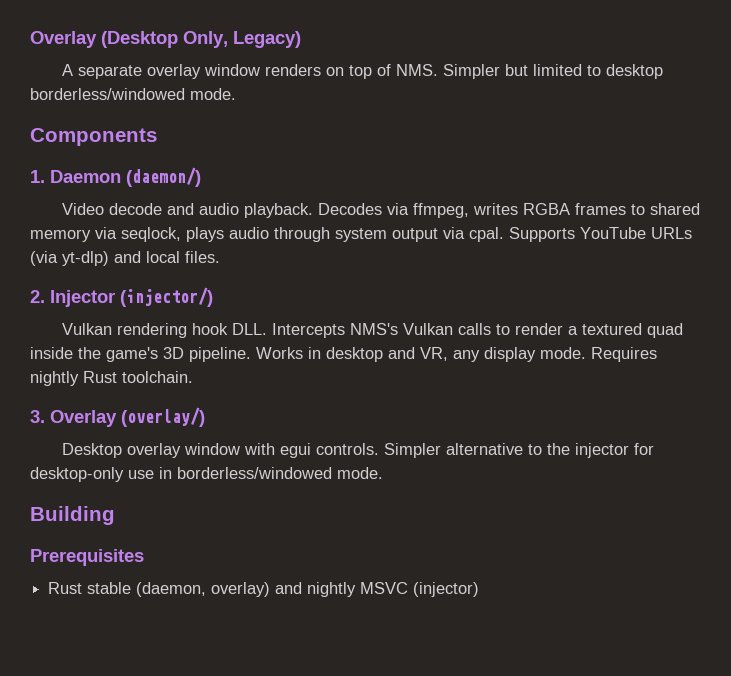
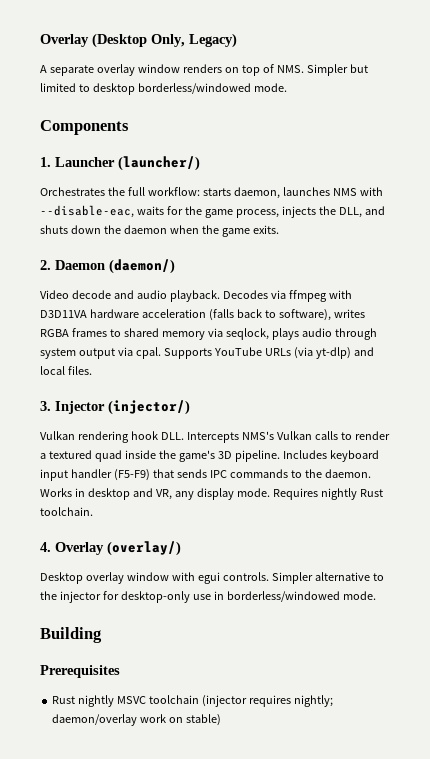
- 1. Daemon (daemon/)
+ 1. Launcher (launcher/)
+ Orchestrates the full workflow: starts daemon, launches NMS with --disable-eac, waits for the game process, injects the DLL, and shuts down the daemon when the game exits.
+ 2. Daemon (daemon/)
- Decodes via ffmpeg, writes RGBA frames to shared memory via seqlock, plays audio through system output via cpal.
+ Decodes via ffmpeg with D3D11VA hardware acceleration (falls back to software), writes RGBA frames to shared memory via seqlock, plays audio through system output via cpal.
- 2. Injector (injector/)
+ 3. Injector (injector/)
+ Includes keyboard input handler (F5-F9) that sends IPC commands to the daemon.
- 3. Overlay (overlay/)
+ 4. Overlay (overlay/)
- Rust stable (daemon, overlay) and nightly MSVC (injector)
+ Rust nightly MSVC toolchain (injector requires nightly; daemon/overlay work on stable)

